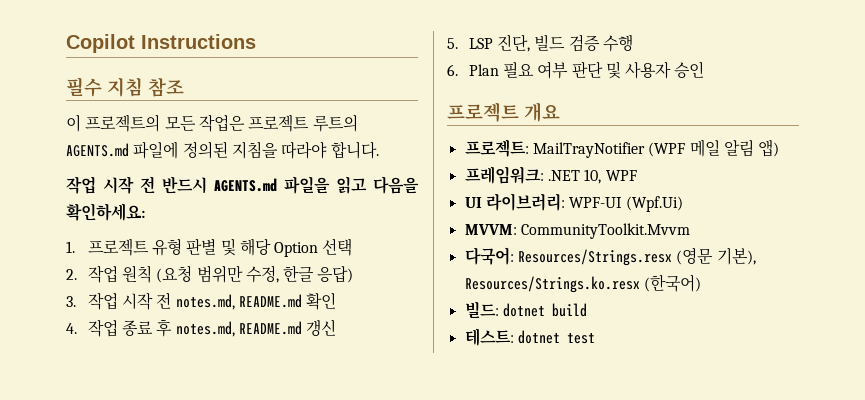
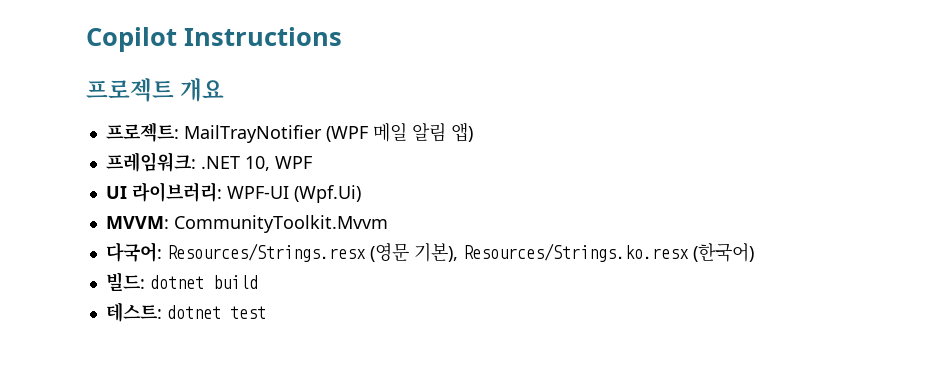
- 필수 지침 참조
- 이 프로젝트의 모든 작업은 프로젝트 루트의 AGENTS.md 파일에 정의된 지침을 따라야 합니다.
- 작업 시작 전 반드시 AGENTS.md 파일을 읽고 다음을 확인하세요:
- 1. 프로젝트 유형 판별 및 해당 Option 선택
- 2. 작업 원칙 (요청 범위만 수정, 한글 응답)
- 3. 작업 시작 전 notes.md, README.md 확인
- 4. 작업 종료 후 notes.md, README.md 갱신
- 5. LSP 진단, 빌드 검증 수행
- 6. Plan 필요 여부 판단 및 사용자 승인

